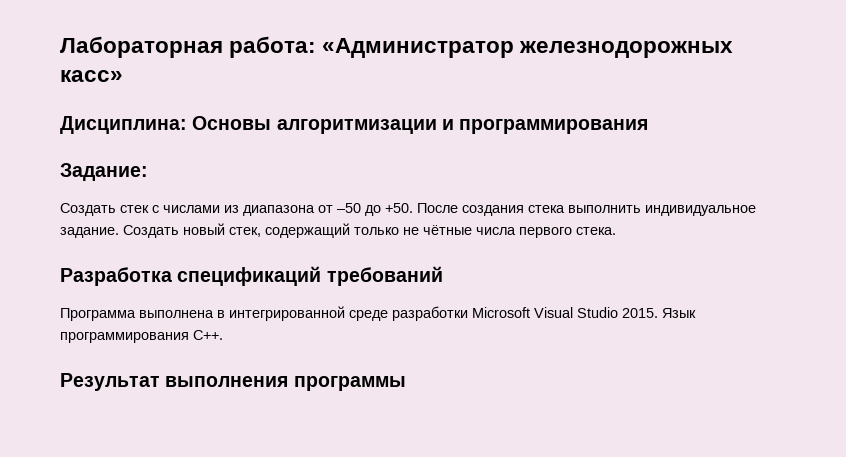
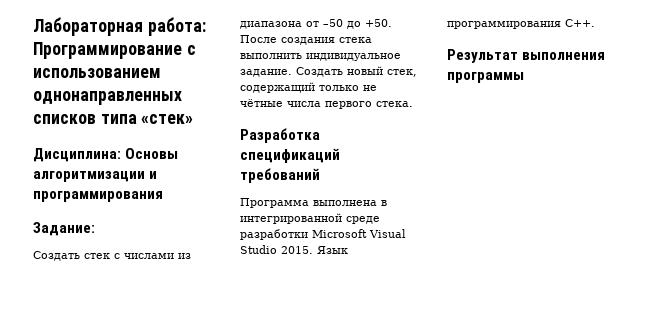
- Лабораторная работа: «Администратор железнодорожных касс»
+ Лабораторная работа: Программирование с использованием однонаправленных списков типа «стек»

